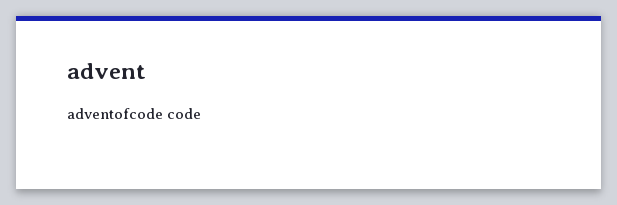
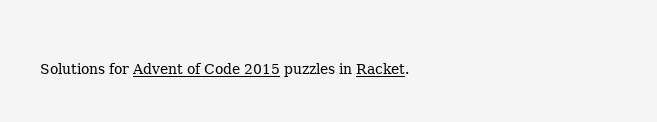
- advent
- adventofcode code
+ Solutions for Advent of Code 2015 puzzles in Racket.

